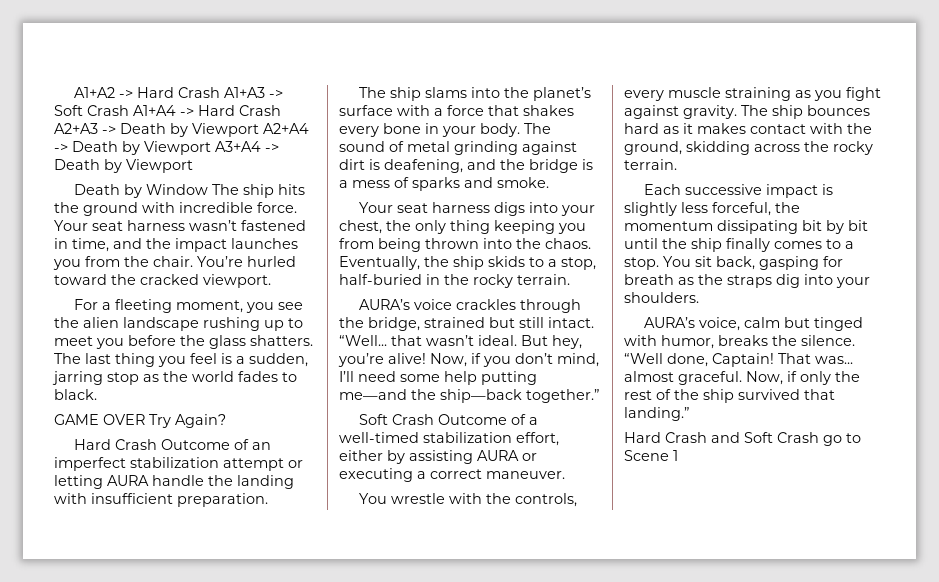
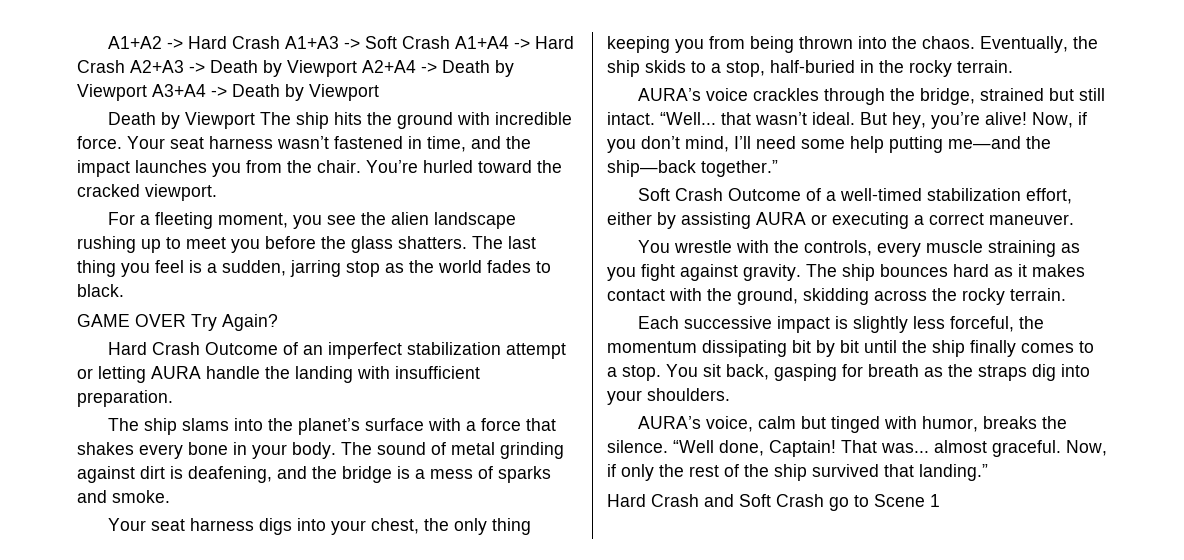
- Death by Window The ship hits the ground with incredible force.
+ Death by Viewport The ship hits the ground with incredible force.

